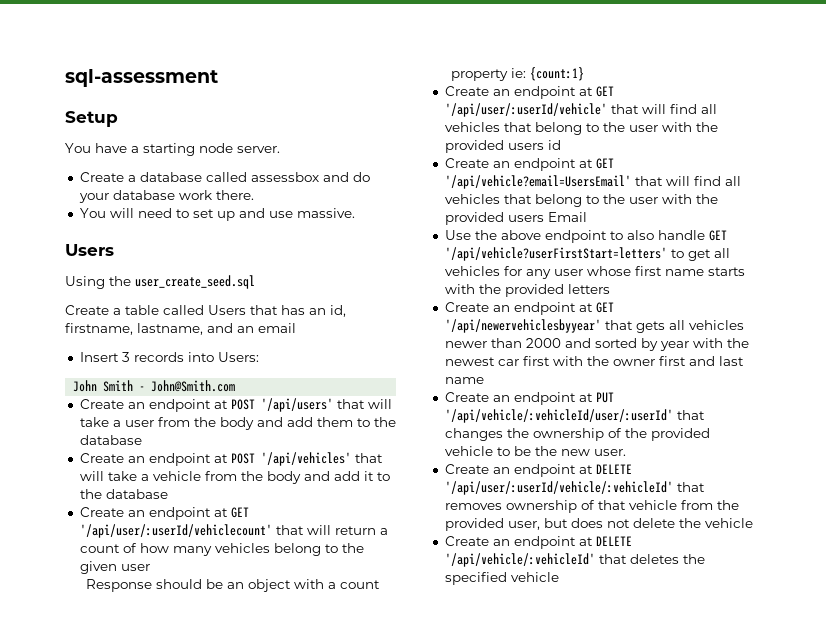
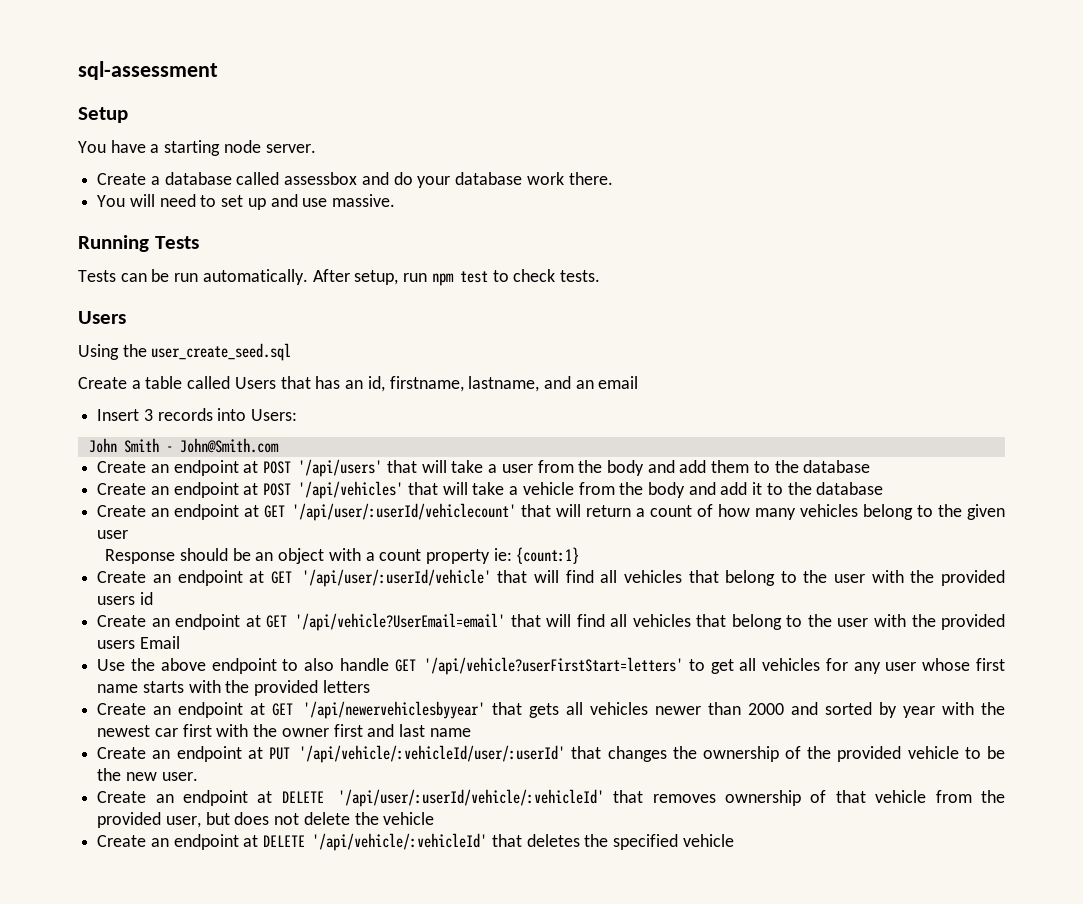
+ Running Tests
+ Tests can be run automatically. After setup, run npm test to check tests.
- Create an endpoint at GET '/api/vehicle?email=UsersEmail' that will find all vehicles that belong to the user with the provided users Email
+ Create an endpoint at GET '/api/vehicle?UserEmail=email' that will find all vehicles that belong to the user with the provided users Email

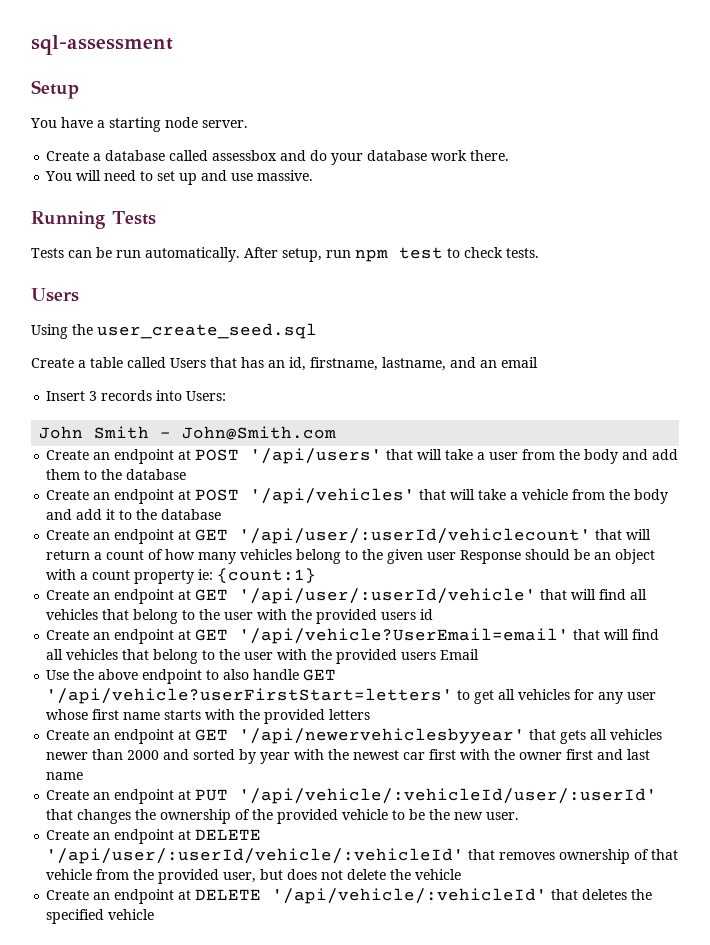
- Create an endpoint at GET '/api/user/:userId/vehiclecount' that will return a count of how many vehicles belong to the given user
- Response should be an object with a count property ie: {count:1}
+ Create an endpoint at GET '/api/user/:userId/vehiclecount' that will return a count of how many vehicles belong to the given user Response should be an object with a count property ie: {count:1}

